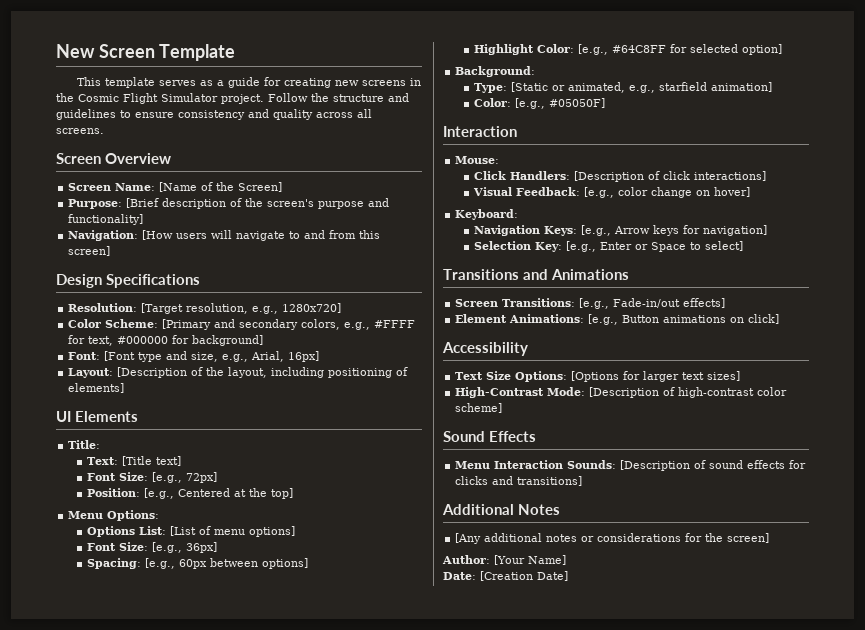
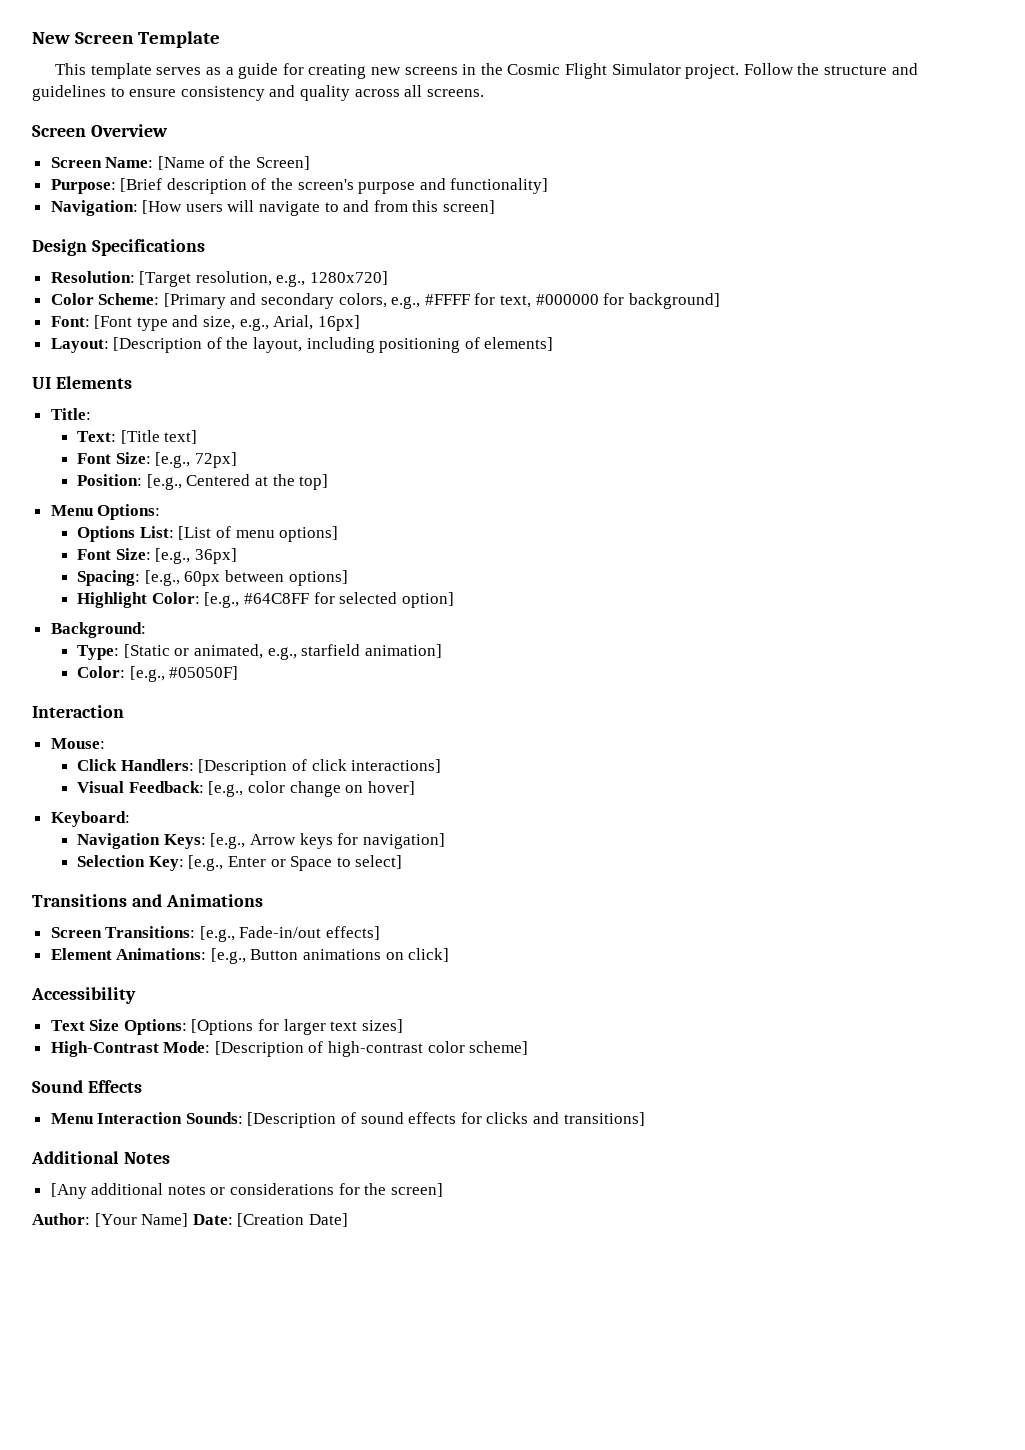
- Author: [Your Name]
- Date: [Creation Date]
+ Author: [Your Name] Date: [Creation Date]

